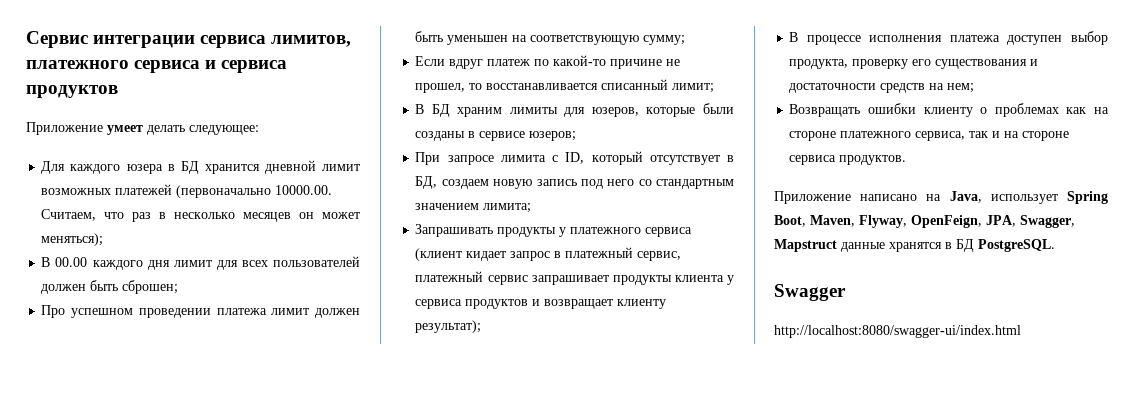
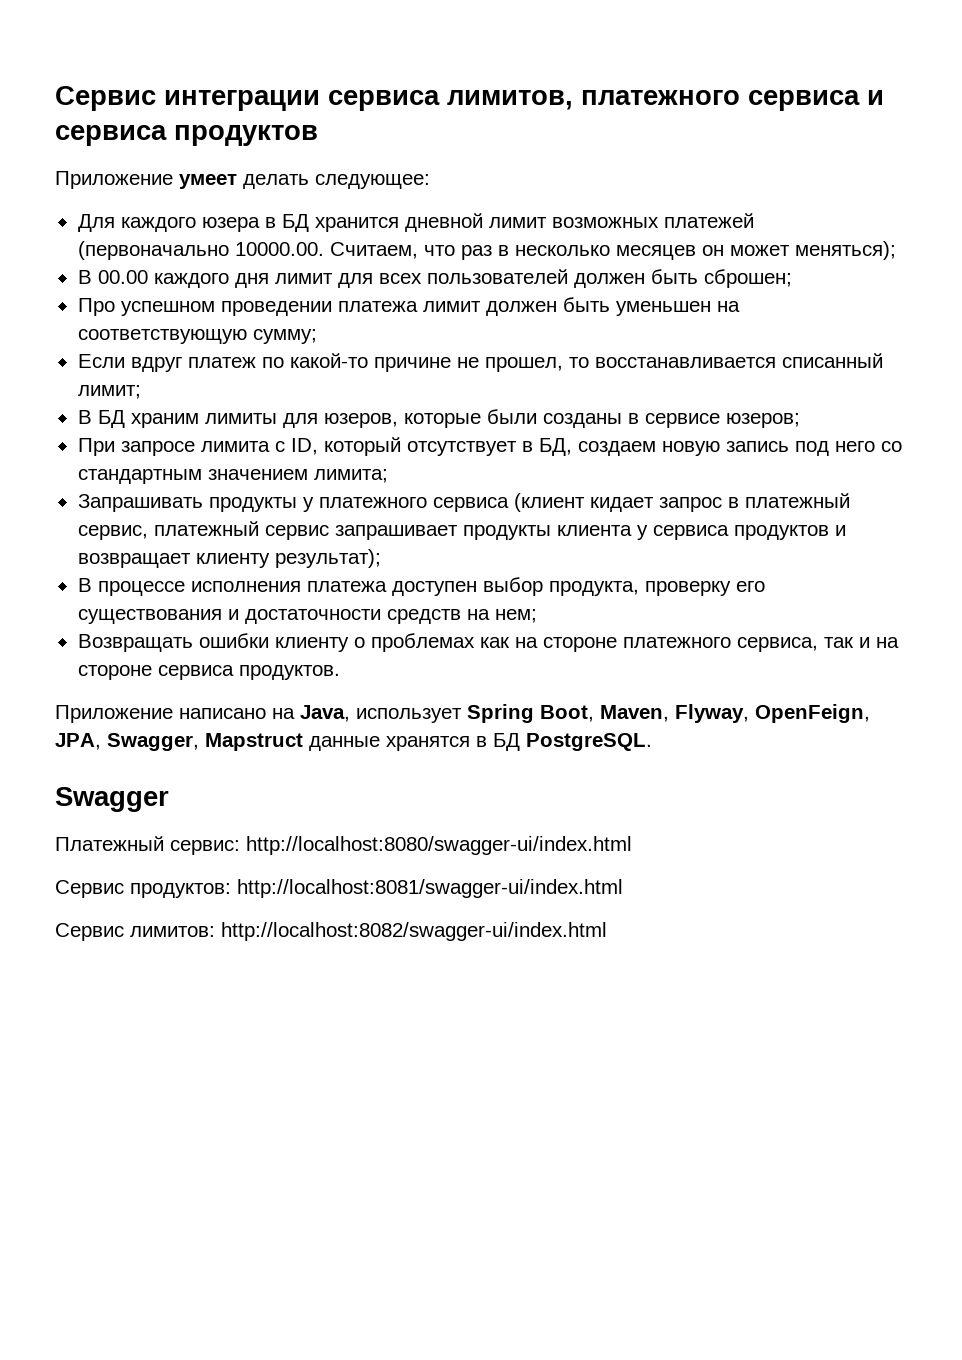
- http://localhost:8080/swagger-ui/index.html
+ Платежный сервис: http://localhost:8080/swagger-ui/index.html
+ Сервис продуктов: http://localhost:8081/swagger-ui/index.html
+ Сервис лимитов: http://localhost:8082/swagger-ui/index.html

